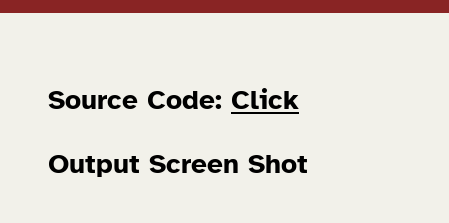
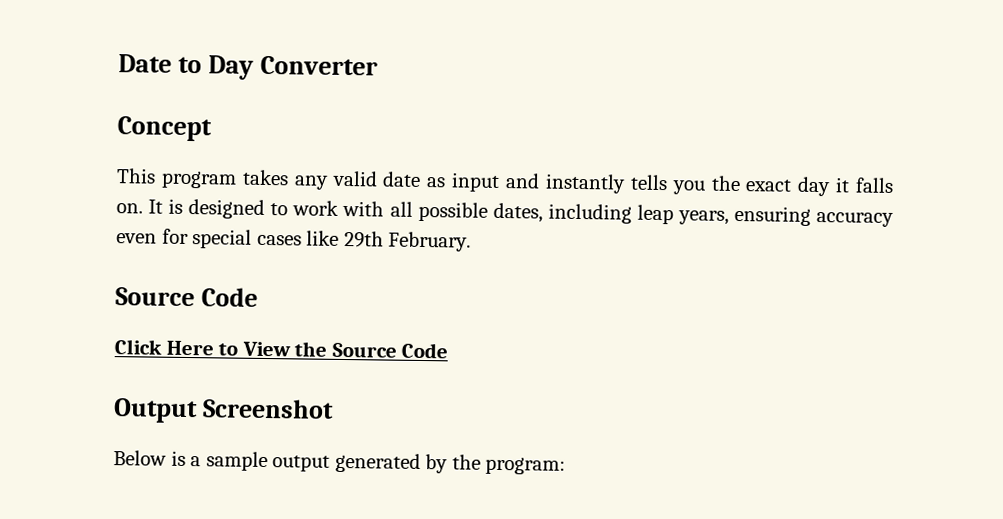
- Source Code: Click
- Output Screen Shot
+ Date to Day Converter
+ Concept
+ This program takes any valid date as input and instantly tells you the exact day it falls on. It is designed to work with all possible dates, including leap years, ensuring accuracy even for special cases like 29th February.
+ Source Code
+ Click Here to View the Source Code
+ Output Screenshot
+ Below is a sample output generated by the program:

